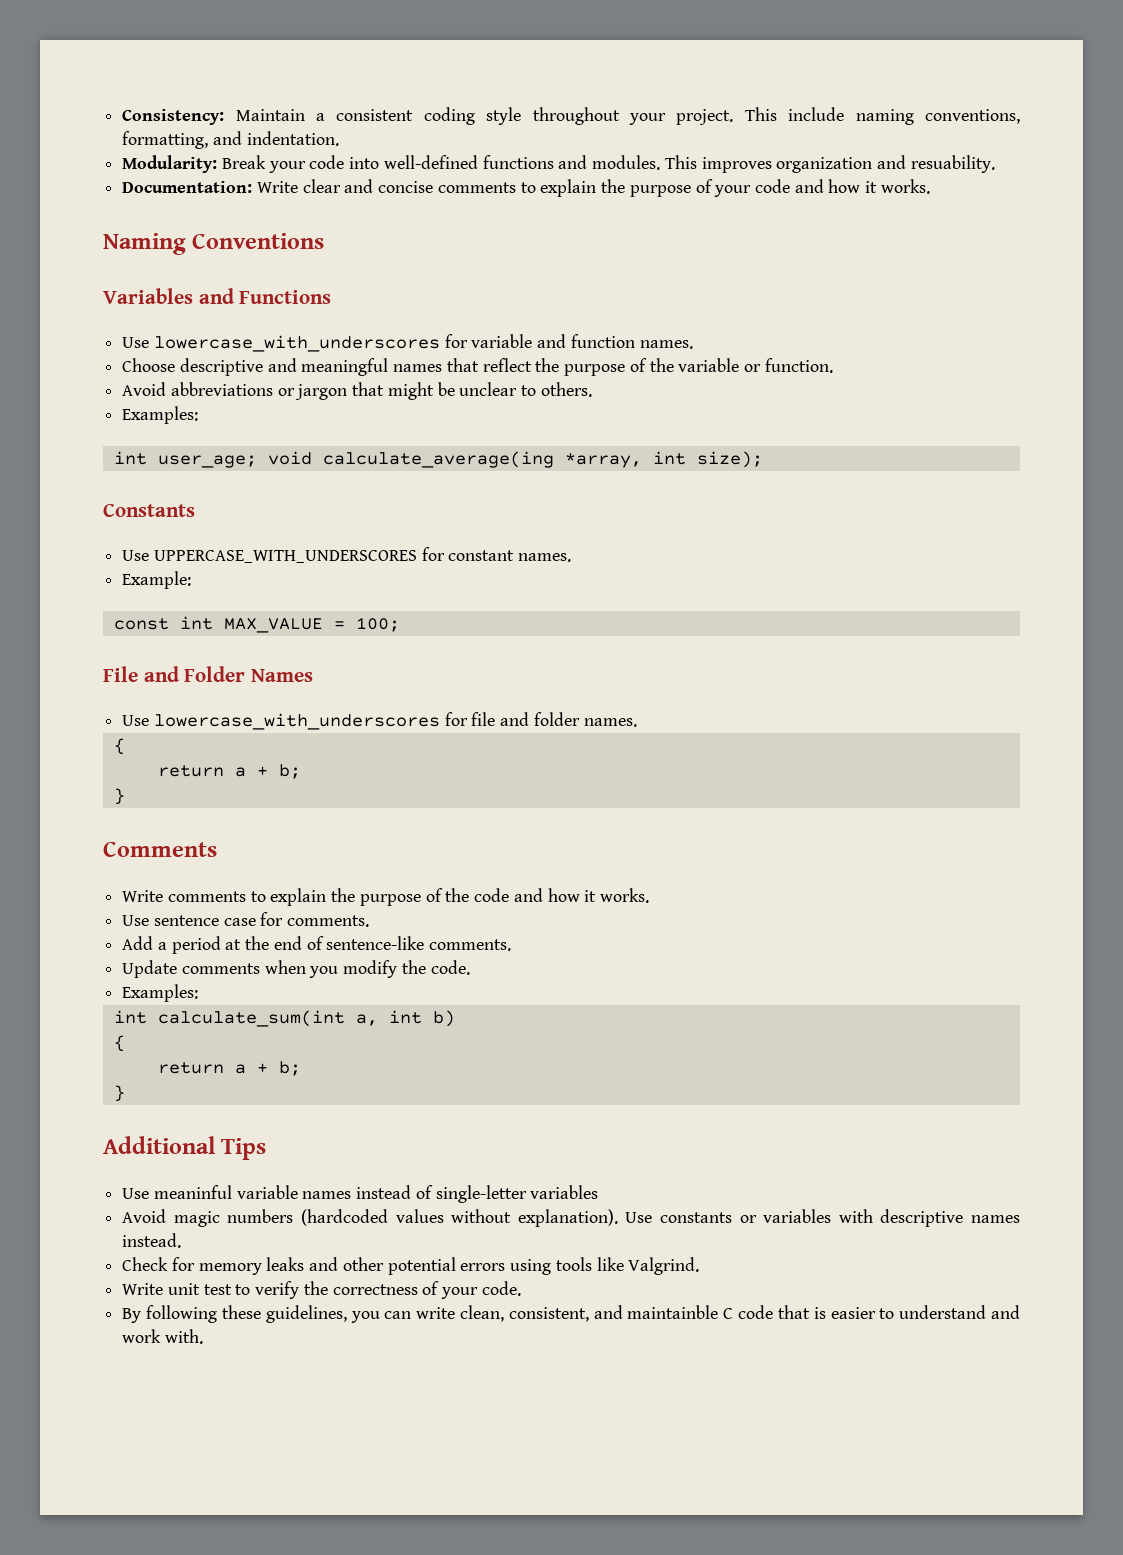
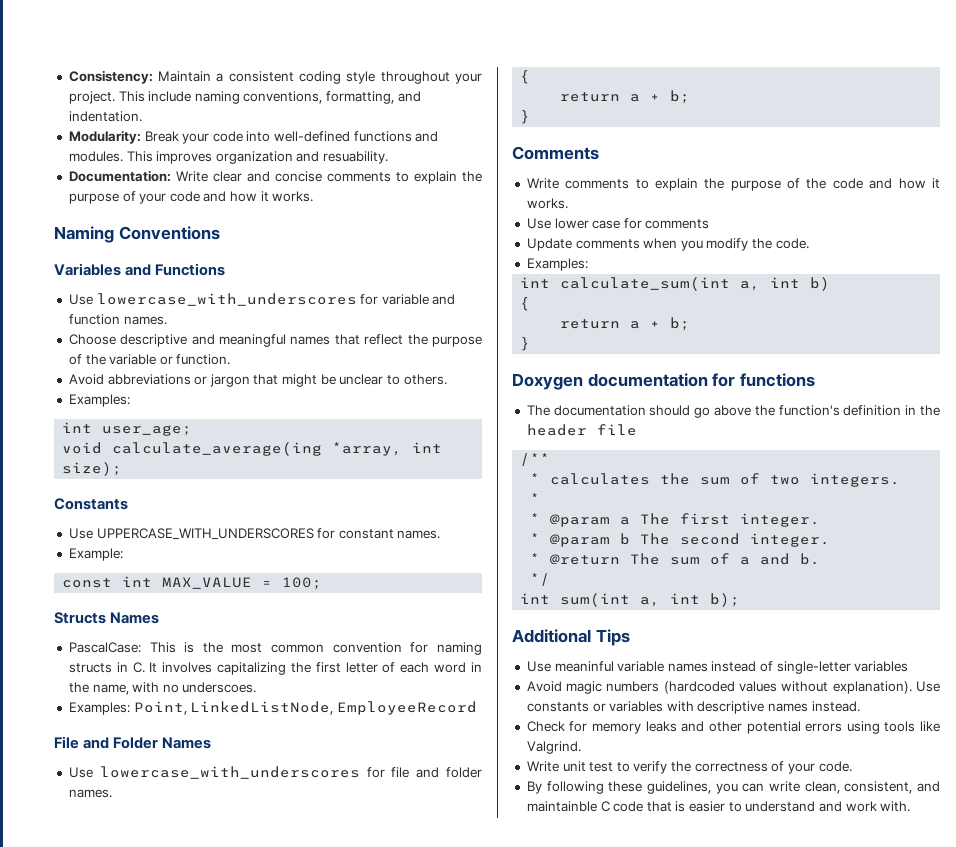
- int user_age; void calculate_average(ing *array, int size);
+ int user_age;
+ void calculate_average(ing *array, int size);
+ Structs Names
+ PascalCase: This is the most common convention for naming structs in C. It involves capitalizing the first letter of each word in the name, with no underscoes.
+ Examples: Point, LinkedListNode, EmployeeRecord
- Use sentence case for comments.
- Add a period at the end of sentence-like comments.
+ Use lower case for comments
+ Doxygen documentation for functions
+ The documentation should go above the function's definition in the header file
+ /**
+ * calculates the sum of two integers.
+ *
+ * @param a The first integer.
+ * @param b The second integer.
+ * @return The sum of a and b.
+ */
+ int sum(int a, int b);

